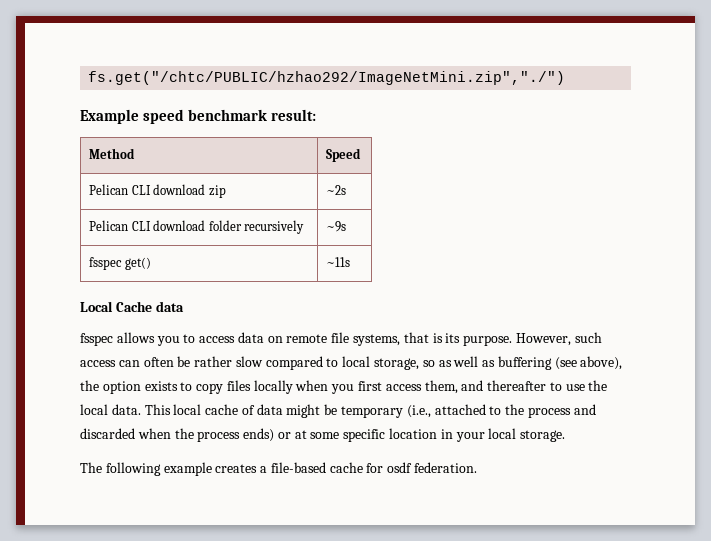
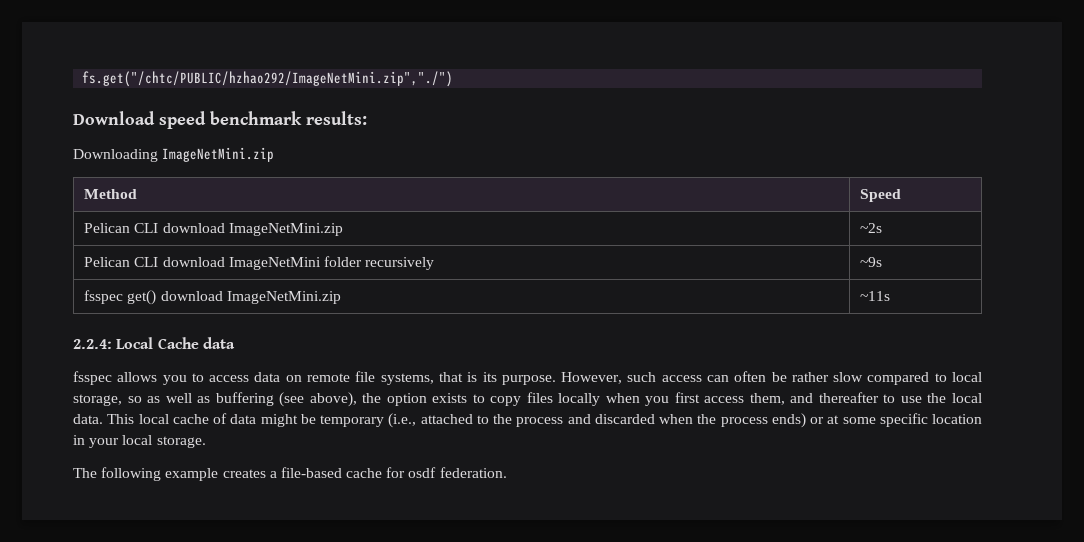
- Example speed benchmark result:
+ Download speed benchmark results:
+ Downloading ImageNetMini.zip
- Pelican CLI download zip | ~2s
+ Pelican CLI download ImageNetMini.zip | ~2s
- Pelican CLI download folder recursively | ~9s
+ Pelican CLI download ImageNetMini folder recursively | ~9s
- fsspec get() | ~11s
+ fsspec get() download ImageNetMini.zip | ~11s
- Local Cache data
+ 2.2.4: Local Cache data

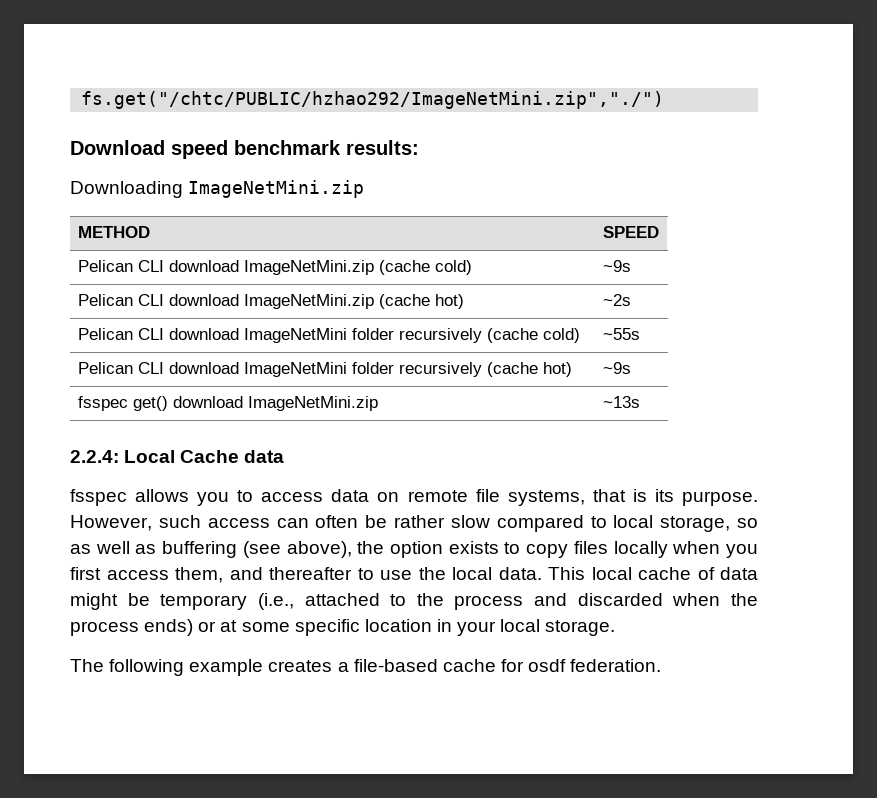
- Method | Speed
- Pelican CLI download ImageNetMini.zip | ~2s
+ METHOD | SPEED
+ Pelican CLI download ImageNetMini.zip (cache cold) | ~9s
+ Pelican CLI download ImageNetMini.zip (cache hot) | ~2s
- Pelican CLI download ImageNetMini folder recursively | ~9s
+ Pelican CLI download ImageNetMini folder recursively (cache cold) | ~55s
+ Pelican CLI download ImageNetMini folder recursively (cache hot) | ~9s
- fsspec get() download ImageNetMini.zip | ~11s
+ fsspec get() download ImageNetMini.zip | ~13s

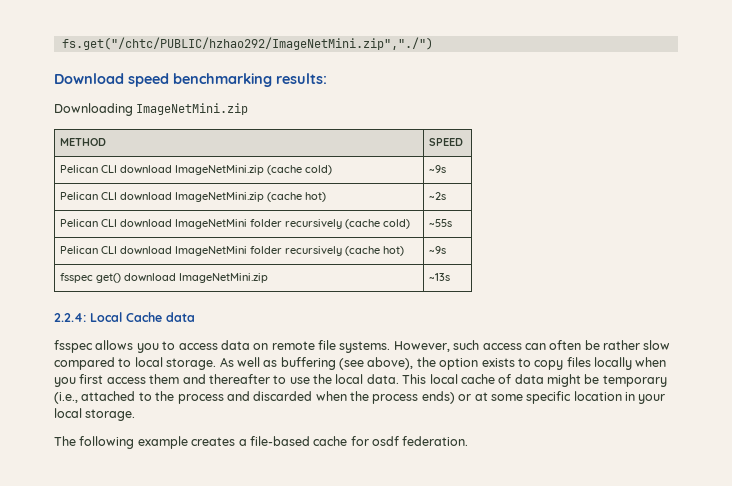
- Download speed benchmark results:
+ Download speed benchmarking results:
- fsspec allows you to access data on remote file systems, that is its purpose.
+ fsspec allows you to access data on remote file systems.
- However, such access can often be rather slow compared to local storage, so as well as buffering (see above), the option exists to copy files locally when you first access them, and thereafter to use the local data.
+ However, such access can often be rather slow compared to local storage. As well as buffering (see above), the option exists to copy files locally when you first access them and thereafter to use the local data.

